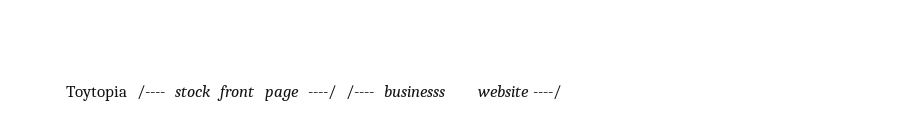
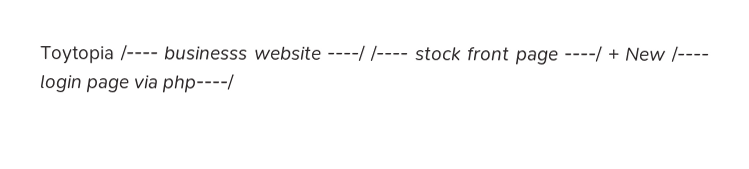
- Toytopia /---- stock front page ----/ /---- businesss website ----/
+ Toytopia /---- businesss website ----/ /---- stock front page ----/ + New /---- login page via php----/

